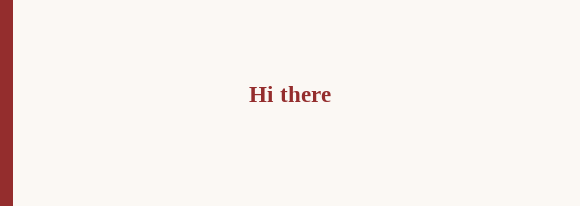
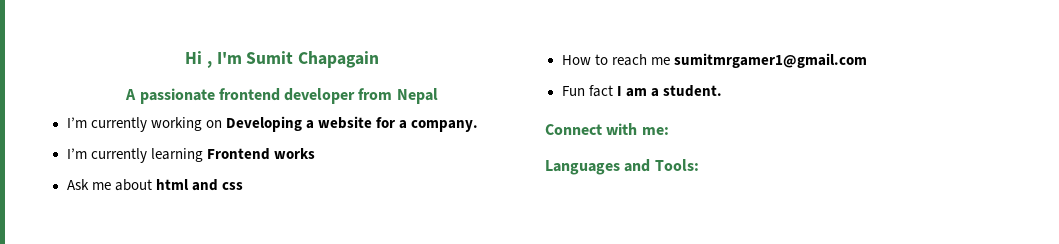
- Hi there
+ Hi , I'm Sumit Chapagain
+ A passionate frontend developer from Nepal
+ I’m currently working on Developing a website for a company.
+ I’m currently learning Frontend works
+ Ask me about html and css
+ How to reach me sumitmrgamer1@gmail.com
+ Fun fact I am a student.
+ Connect with me:
+ Languages and Tools:

